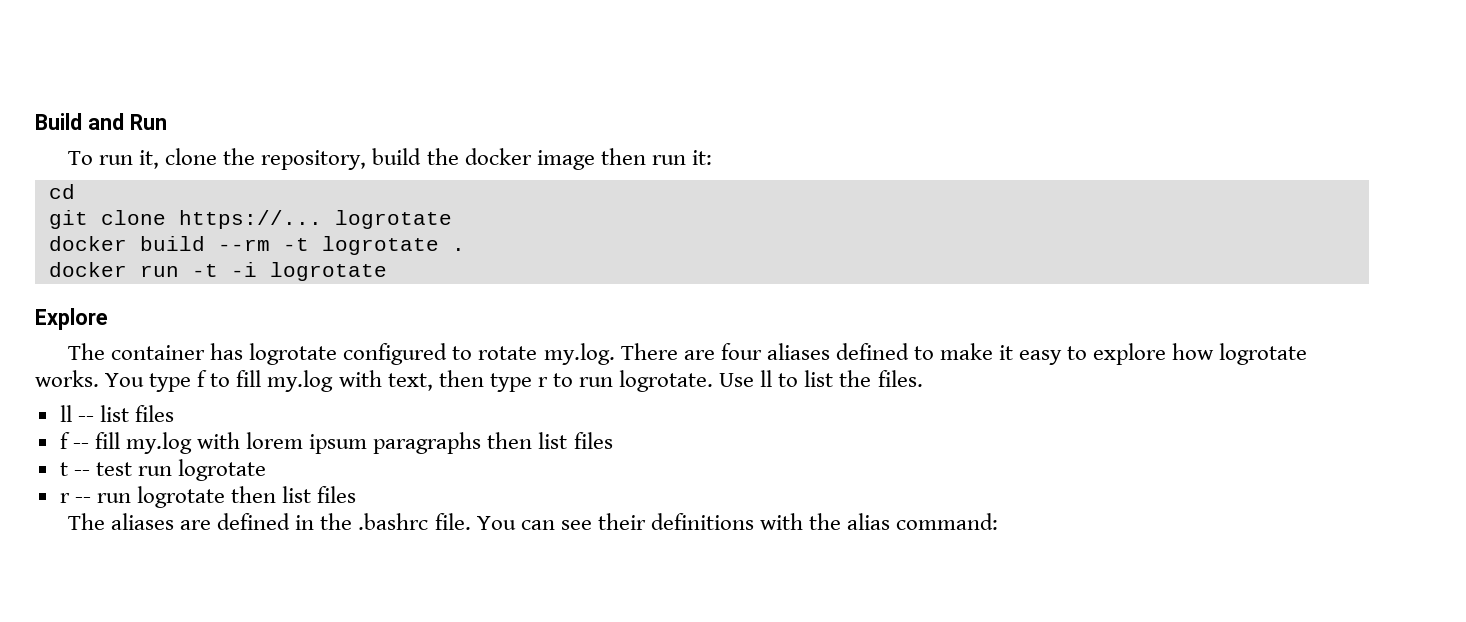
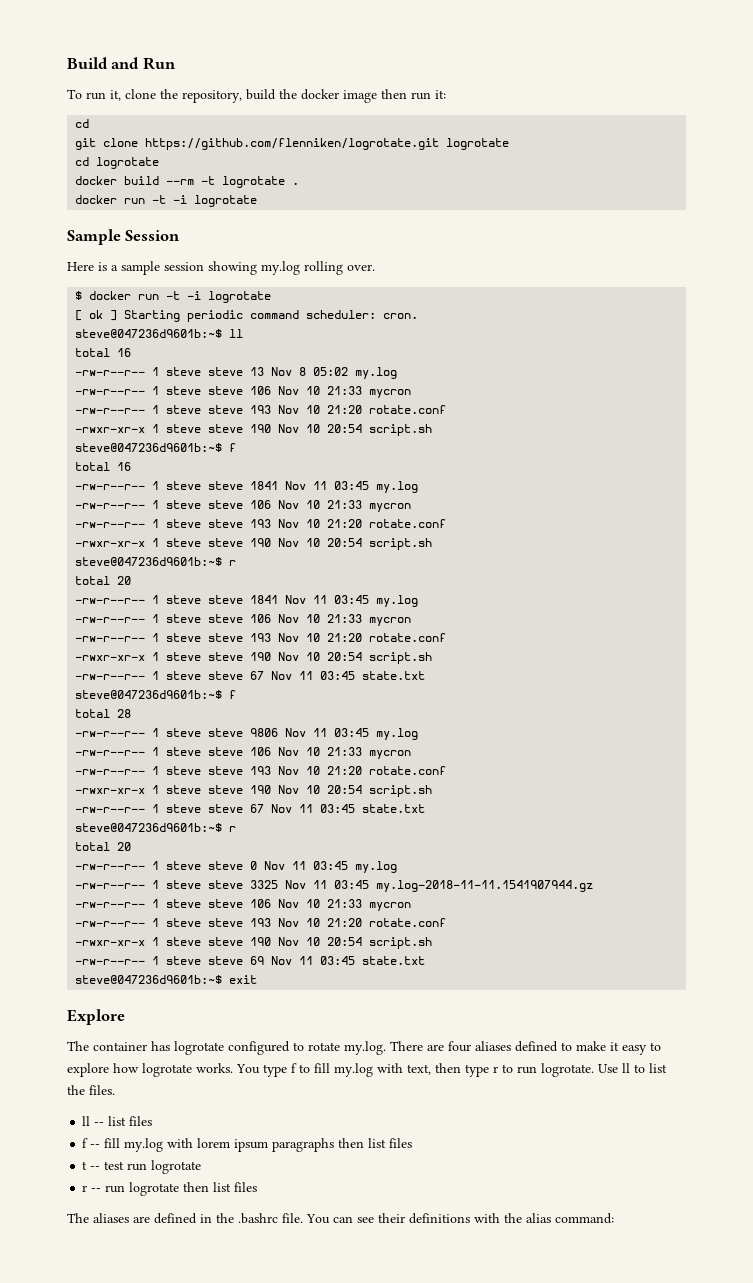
- git clone https://... logrotate
+ git clone https://github.com/flenniken/logrotate.git logrotate
+ cd logrotate
+ Sample Session
+ Here is a sample session showing my.log rolling over.
+ $ docker run -t -i logrotate
+ [ ok ] Starting periodic command scheduler: cron.
+ steve@047236d9601b:~$ ll
+ total 16
+ -rw-r--r-- 1 steve steve 13 Nov 8 05:02 my.log
+ -rw-r--r-- 1 steve steve 106 Nov 10 21:33 mycron
+ -rw-r--r-- 1 steve steve 193 Nov 10 21:20 rotate.conf
+ -rwxr-xr-x 1 steve steve 190 Nov 10 20:54 script.sh
+ steve@047236d9601b:~$ f
+ total 16
+ -rw-r--r-- 1 steve steve 1841 Nov 11 03:45 my.log
+ -rw-r--r-- 1 steve steve 106 Nov 10 21:33 mycron
+ -rw-r--r-- 1 steve steve 193 Nov 10 21:20 rotate.conf
+ -rwxr-xr-x 1 steve steve 190 Nov 10 20:54 script.sh
+ steve@047236d9601b:~$ r
+ total 20
+ -rw-r--r-- 1 steve steve 1841 Nov 11 03:45 my.log
+ -rw-r--r-- 1 steve steve 106 Nov 10 21:33 mycron
+ -rw-r--r-- 1 steve steve 193 Nov 10 21:20 rotate.conf
+ -rwxr-xr-x 1 steve steve 190 Nov 10 20:54 script.sh
+ -rw-r--r-- 1 steve steve 67 Nov 11 03:45 state.txt
+ steve@047236d9601b:~$ f
+ total 28
+ -rw-r--r-- 1 steve steve 9806 Nov 11 03:45 my.log
+ -rw-r--r-- 1 steve steve 106 Nov 10 21:33 mycron
+ -rw-r--r-- 1 steve steve 193 Nov 10 21:20 rotate.conf
+ -rwxr-xr-x 1 steve steve 190 Nov 10 20:54 script.sh
+ -rw-r--r-- 1 steve steve 67 Nov 11 03:45 state.txt
+ steve@047236d9601b:~$ r
+ total 20
+ -rw-r--r-- 1 steve steve 0 Nov 11 03:45 my.log
+ -rw-r--r-- 1 steve steve 3325 Nov 11 03:45 my.log-2018-11-11.1541907944.gz
+ -rw-r--r-- 1 steve steve 106 Nov 10 21:33 mycron
+ -rw-r--r-- 1 steve steve 193 Nov 10 21:20 rotate.conf
+ -rwxr-xr-x 1 steve steve 190 Nov 10 20:54 script.sh
+ -rw-r--r-- 1 steve steve 69 Nov 11 03:45 state.txt
+ steve@047236d9601b:~$ exit

